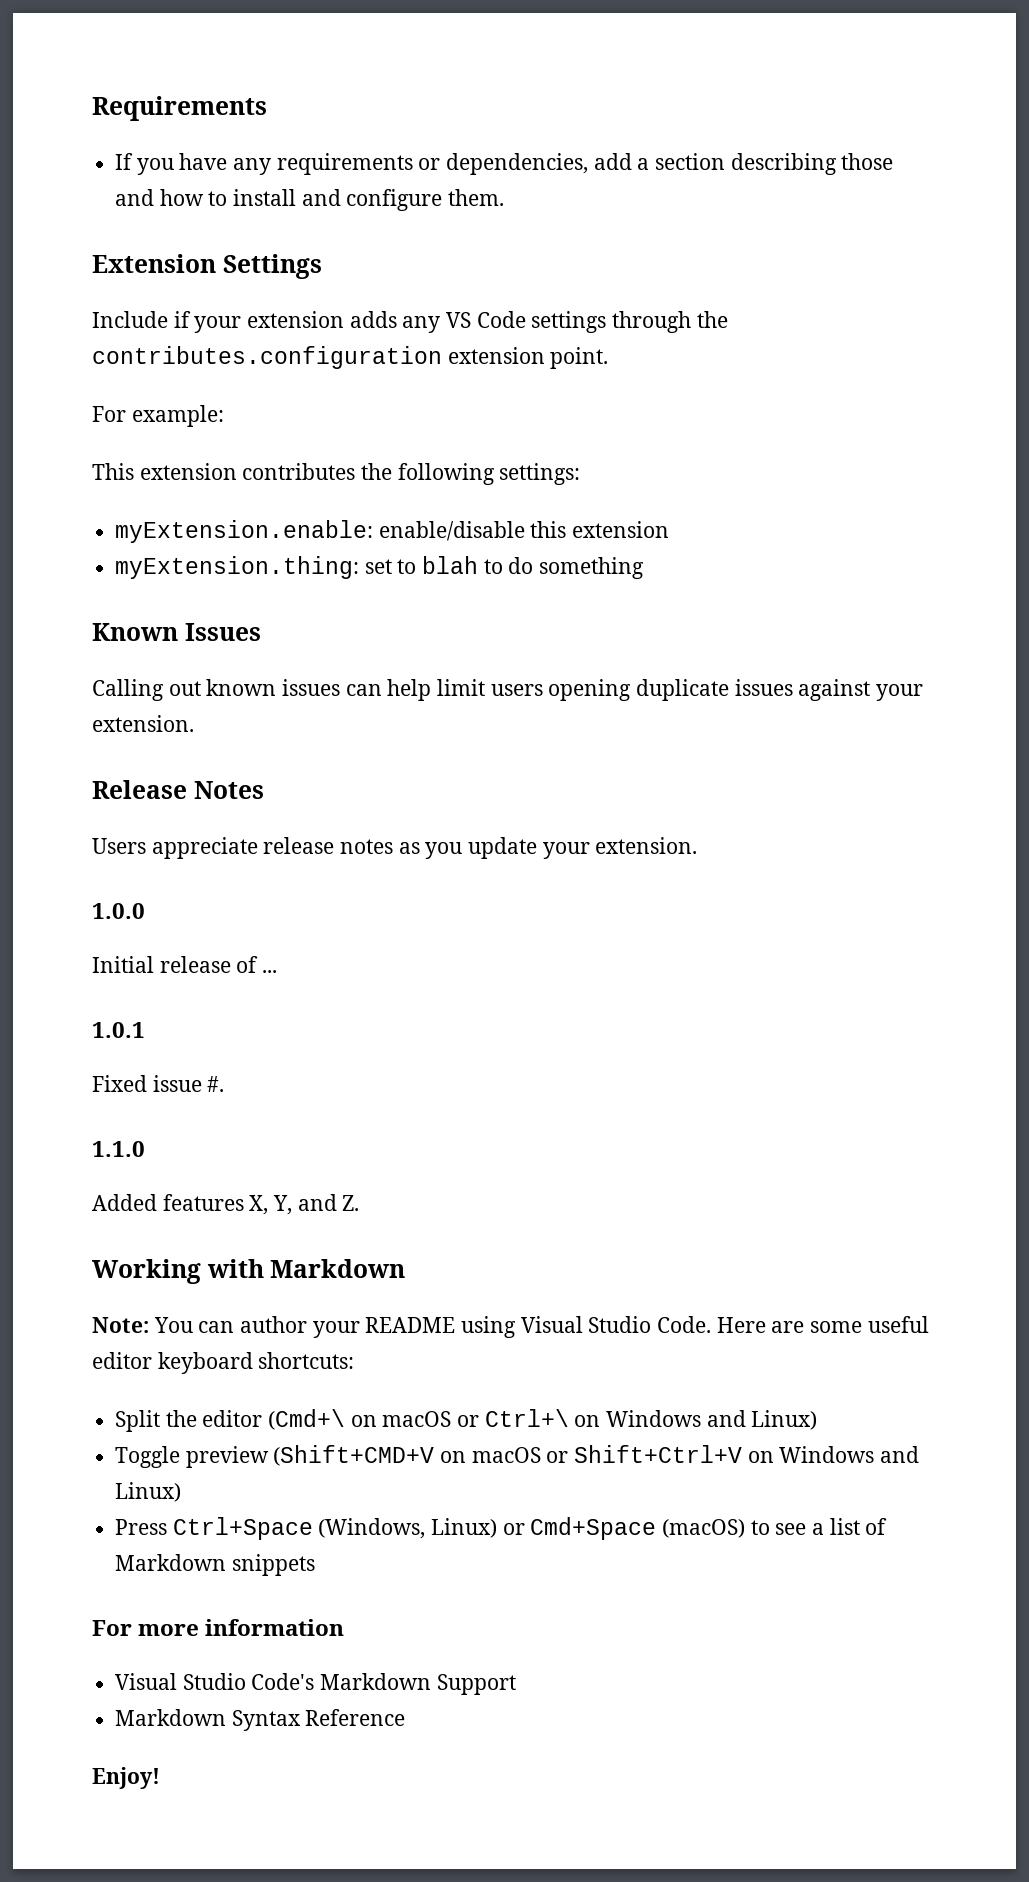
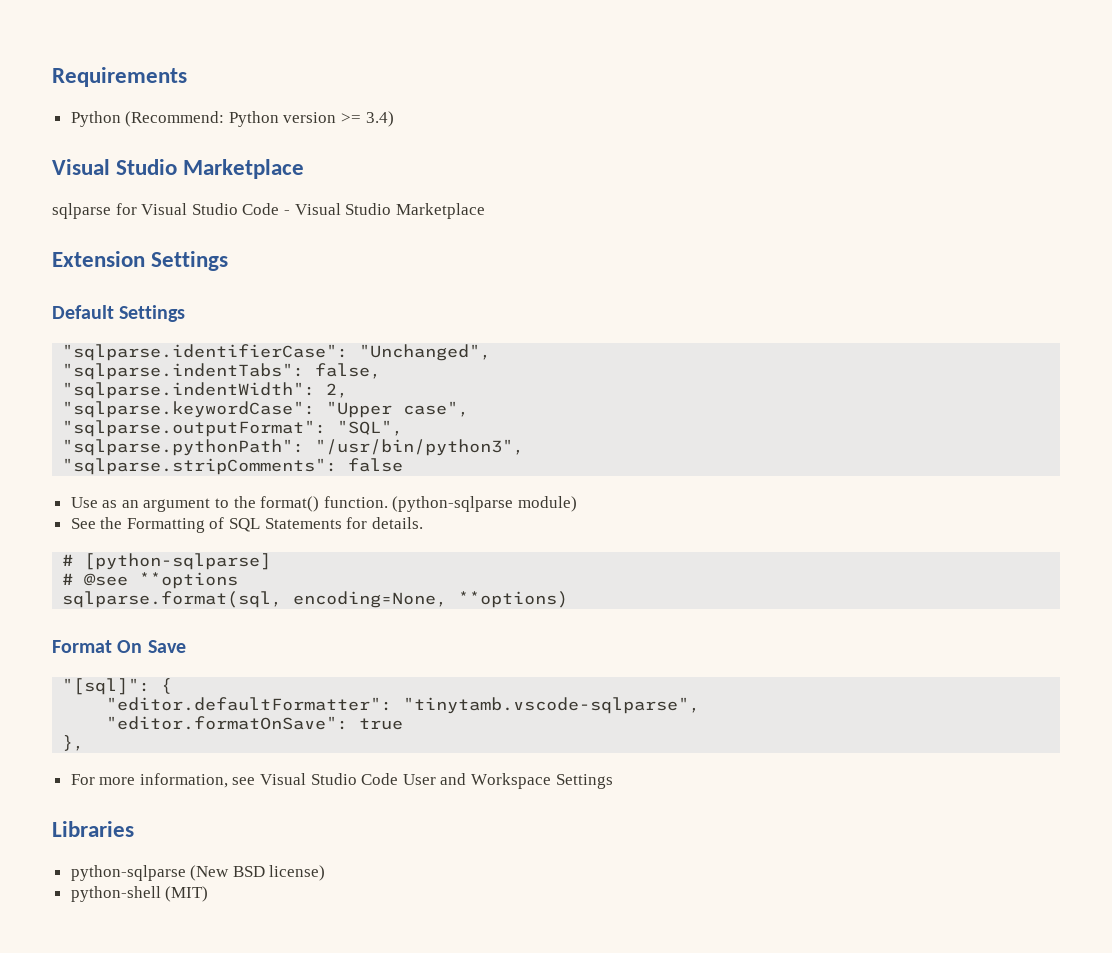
- If you have any requirements or dependencies, add a section describing those and how to install and configure them.
+ Python (Recommend: Python version >= 3.4)
+ Visual Studio Marketplace
+ sqlparse for Visual Studio Code - Visual Studio Marketplace
  Extension Settings
- Include if your extension adds any VS Code settings through the contributes.configuration extension point.
- For example:
- This extension contributes the following settings:
- myExtension.enable: enable/disable this extension
- myExtension.thing: set to blah to do something
- Known Issues
- Calling out known issues can help limit users opening duplicate issues against your extension.
- Release Notes
- Users appreciate release notes as you update your extension.
- 1.0.0
- Initial release of ...
- 1.0.1
- Fixed issue #.
- 1.1.0
- Added features X, Y, and Z.
- Working with Markdown
- Note: You can author your README using Visual Studio Code. Here are some useful editor keyboard shortcuts:
- Split the editor (Cmd+\ on macOS or Ctrl+\ on Windows and Linux)
- Toggle preview (Shift+CMD+V on macOS or Shift+Ctrl+V on Windows and Linux)
- Press Ctrl+Space (Windows, Linux) or Cmd+Space (macOS) to see a list of Markdown snippets
- For more information
- Visual Studio Code's Markdown Support
- Markdown Syntax Reference
- Enjoy!
+ Default Settings
+ "sqlparse.identifierCase": "Unchanged",
+ "sqlparse.indentTabs": false,
+ "sqlparse.indentWidth": 2,
+ "sqlparse.keywordCase": "Upper case",
+ "sqlparse.outputFormat": "SQL",
+ "sqlparse.pythonPath": "/usr/bin/python3",
+ "sqlparse.stripComments": false
+ Use as an argument to the format() function. (python-sqlparse module)
+ See the Formatting of SQL Statements for details.
+ # [python-sqlparse]
+ # @see **options
+ sqlparse.format(sql, encoding=None, **options)
+ Format On Save
+ "[sql]": {
+ "editor.defaultFormatter": "tinytamb.vscode-sqlparse",
+ "editor.formatOnSave": true
+ },
+ For more information, see Visual Studio Code User and Workspace Settings
+ Libraries
+ python-sqlparse (New BSD license)
+ python-shell (MIT)

